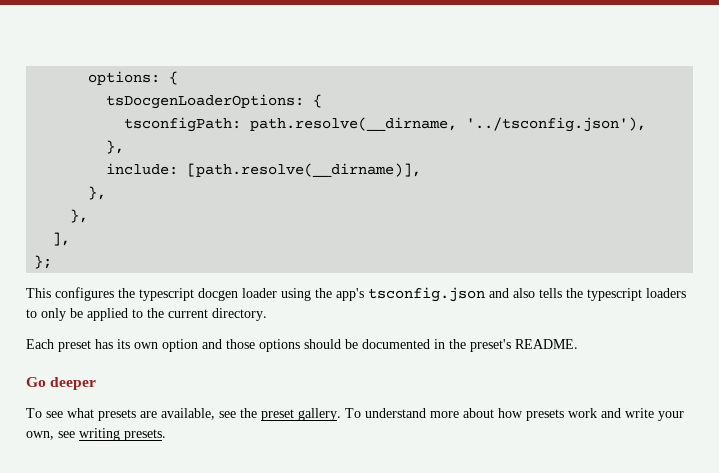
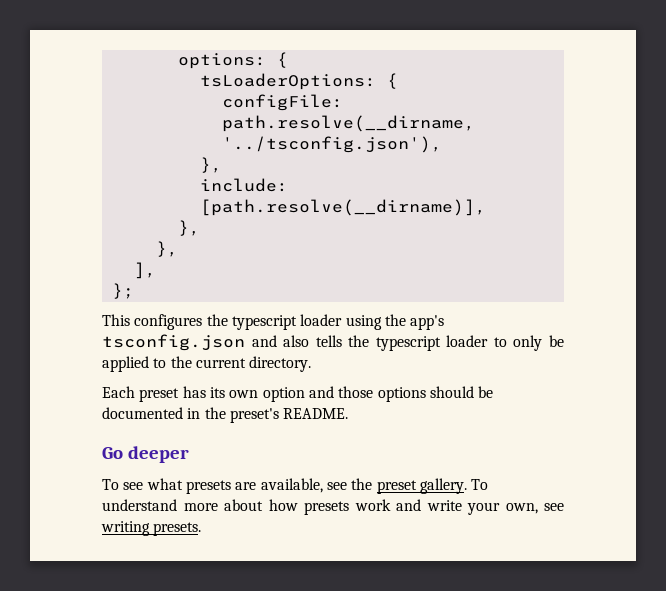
- tsDocgenLoaderOptions: {
- tsconfigPath: path.resolve(__dirname, '../tsconfig.json'),
+ tsLoaderOptions: {
+ configFile: path.resolve(__dirname, '../tsconfig.json'),
- This configures the typescript docgen loader using the app's tsconfig.json and also tells the typescript loaders to only be applied to the current directory.
+ This configures the typescript loader using the app's tsconfig.json and also tells the typescript loader to only be applied to the current directory.

